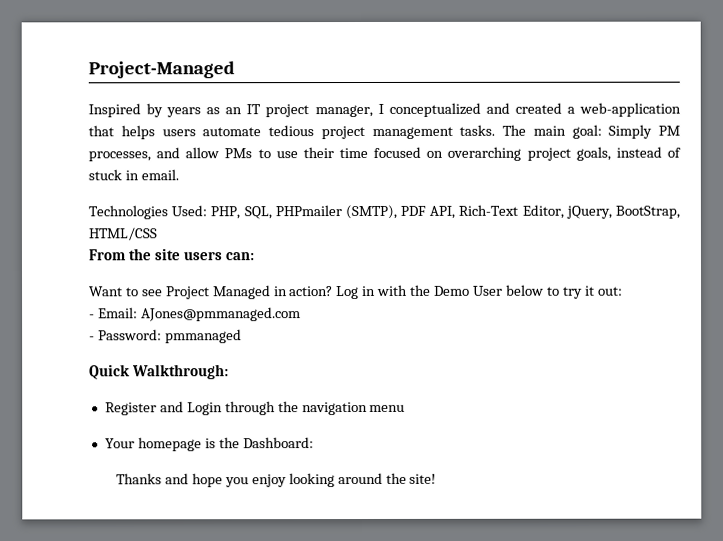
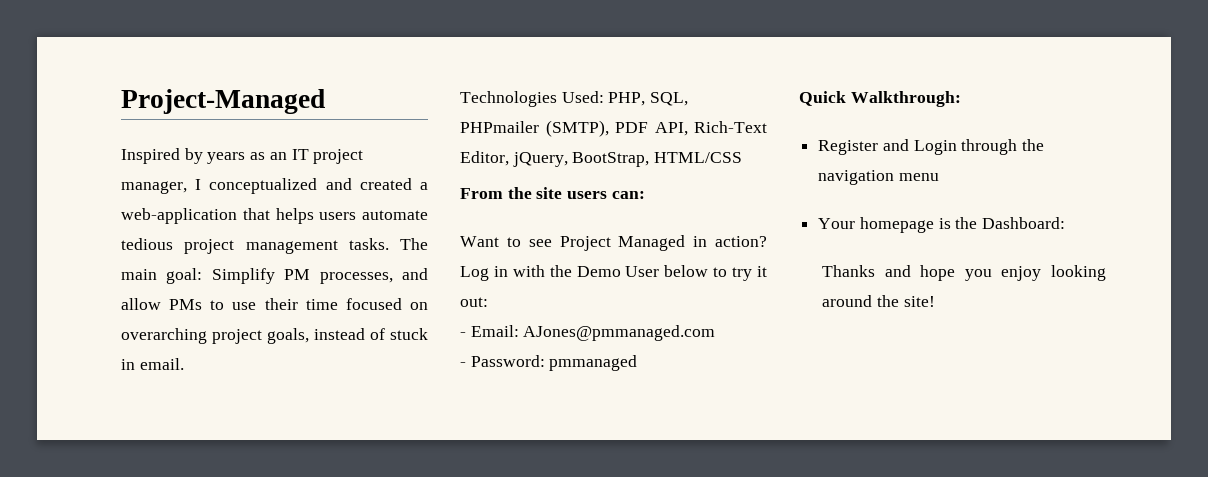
- The main goal: Simply PM processes, and allow PMs to use their time focused on overarching project goals, instead of stuck in email.
+ The main goal: Simplify PM processes, and allow PMs to use their time focused on overarching project goals, instead of stuck in email.

